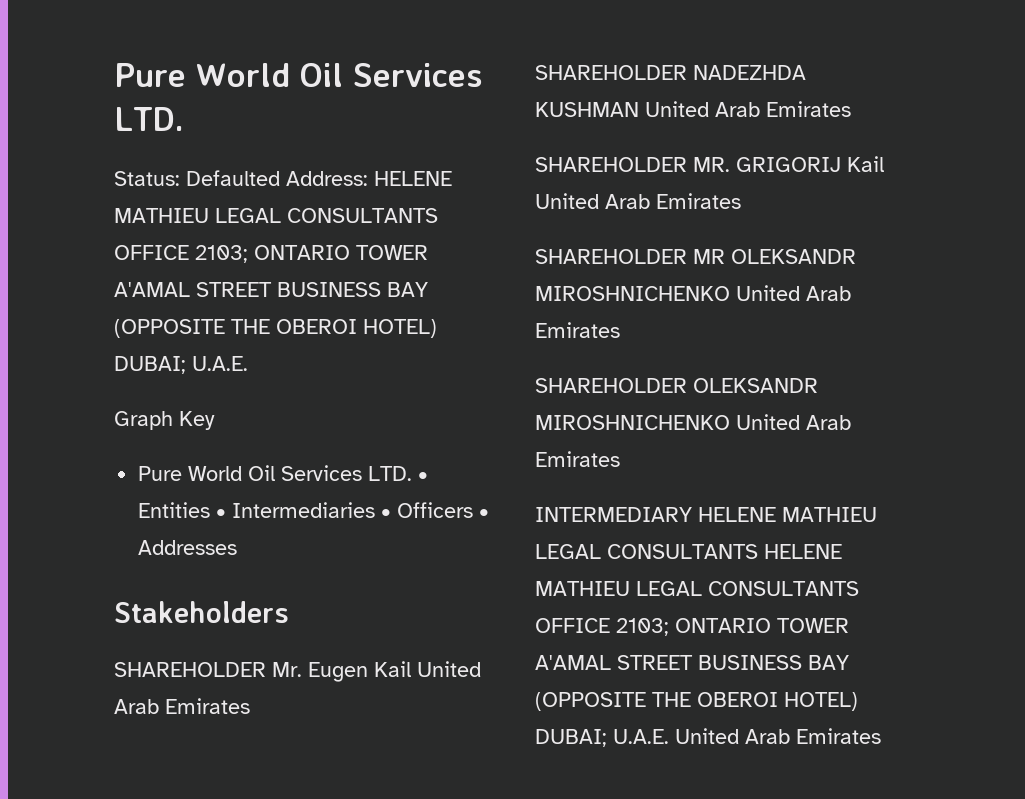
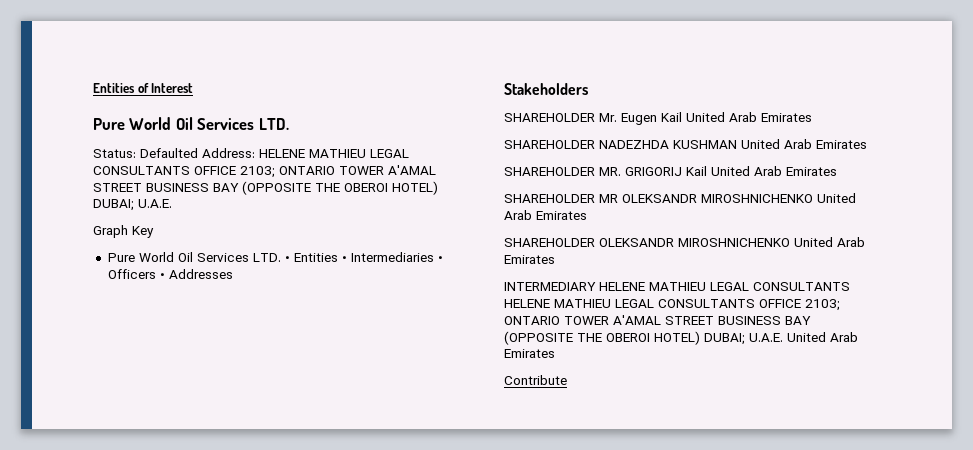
+ Entities of Interest
+ Contribute

